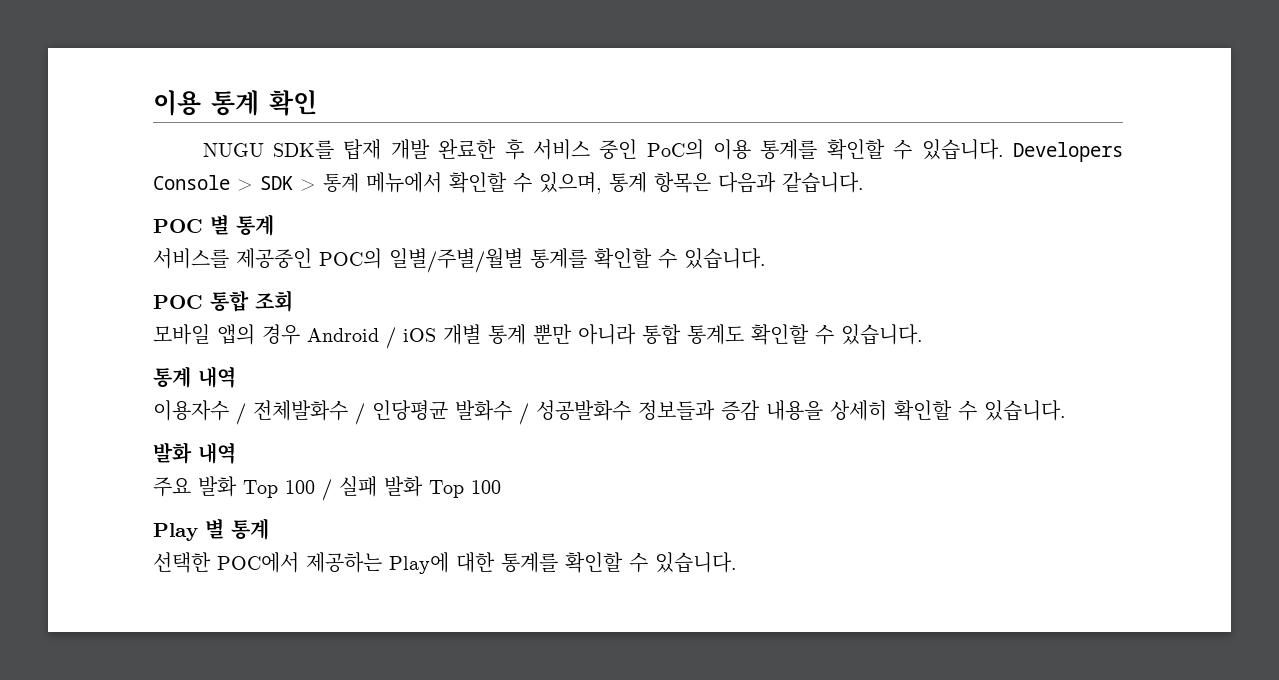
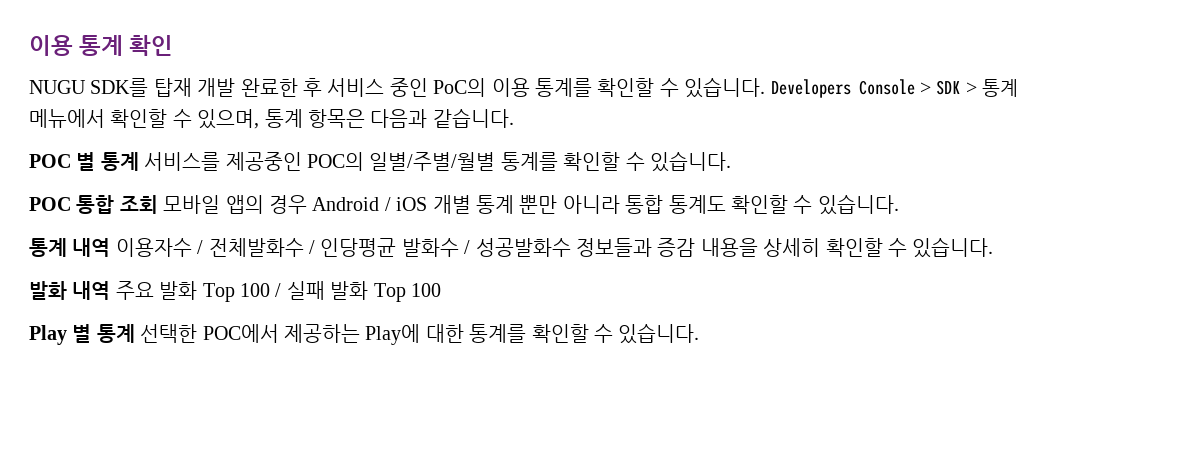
- POC 별 통계
- 서비스를 제공중인 POC의 일별/주별/월별 통계를 확인할 수 있습니다.
+ POC 별 통계 서비스를 제공중인 POC의 일별/주별/월별 통계를 확인할 수 있습니다.
- POC 통합 조회
- 모바일 앱의 경우 Android / iOS 개별 통계 뿐만 아니라 통합 통계도 확인할 수 있습니다.
+ POC 통합 조회 모바일 앱의 경우 Android / iOS 개별 통계 뿐만 아니라 통합 통계도 확인할 수 있습니다.
- 통계 내역
- 이용자수 / 전체발화수 / 인당평균 발화수 / 성공발화수 정보들과 증감 내용을 상세히 확인할 수 있습니다.
+ 통계 내역 이용자수 / 전체발화수 / 인당평균 발화수 / 성공발화수 정보들과 증감 내용을 상세히 확인할 수 있습니다.
- 발화 내역
- 주요 발화 Top 100 / 실패 발화 Top 100
+ 발화 내역 주요 발화 Top 100 / 실패 발화 Top 100
- Play 별 통계
- 선택한 POC에서 제공하는 Play에 대한 통계를 확인할 수 있습니다.
+ Play 별 통계 선택한 POC에서 제공하는 Play에 대한 통계를 확인할 수 있습니다.

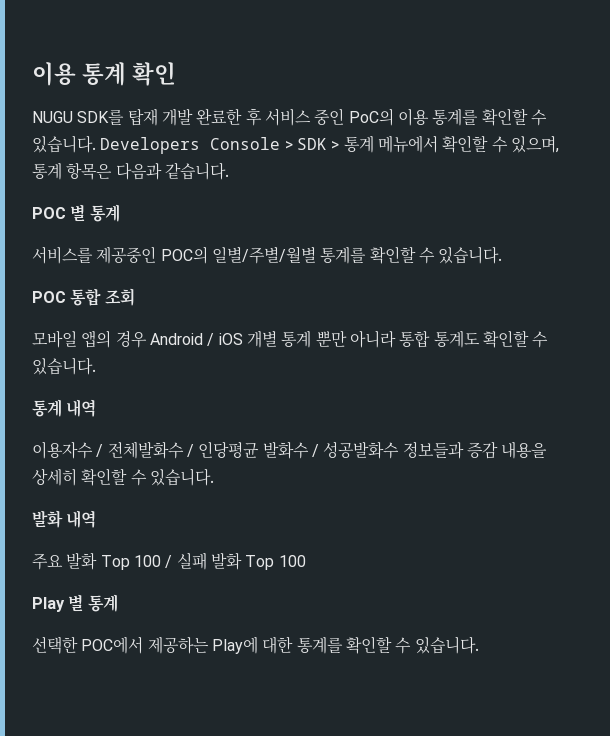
- POC 별 통계 서비스를 제공중인 POC의 일별/주별/월별 통계를 확인할 수 있습니다.
+ POC 별 통계
+ 서비스를 제공중인 POC의 일별/주별/월별 통계를 확인할 수 있습니다.
- POC 통합 조회 모바일 앱의 경우 Android / iOS 개별 통계 뿐만 아니라 통합 통계도 확인할 수 있습니다.
+ POC 통합 조회
+ 모바일 앱의 경우 Android / iOS 개별 통계 뿐만 아니라 통합 통계도 확인할 수 있습니다.
- 통계 내역 이용자수 / 전체발화수 / 인당평균 발화수 / 성공발화수 정보들과 증감 내용을 상세히 확인할 수 있습니다.
+ 통계 내역
+ 이용자수 / 전체발화수 / 인당평균 발화수 / 성공발화수 정보들과 증감 내용을 상세히 확인할 수 있습니다.
- 발화 내역 주요 발화 Top 100 / 실패 발화 Top 100
+ 발화 내역
+ 주요 발화 Top 100 / 실패 발화 Top 100
- Play 별 통계 선택한 POC에서 제공하는 Play에 대한 통계를 확인할 수 있습니다.
+ Play 별 통계
+ 선택한 POC에서 제공하는 Play에 대한 통계를 확인할 수 있습니다.

